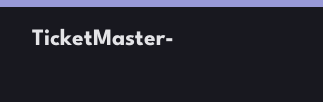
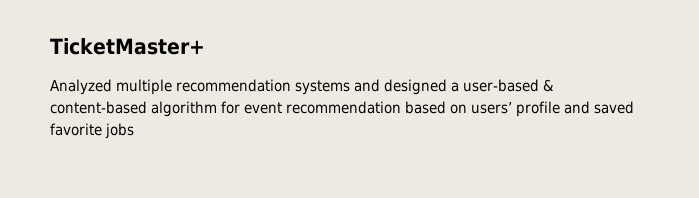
- TicketMaster-
+ TicketMaster+
+ Analyzed multiple recommendation systems and designed a user-based & content-based algorithm for event recommendation based on users’ profile and saved favorite jobs

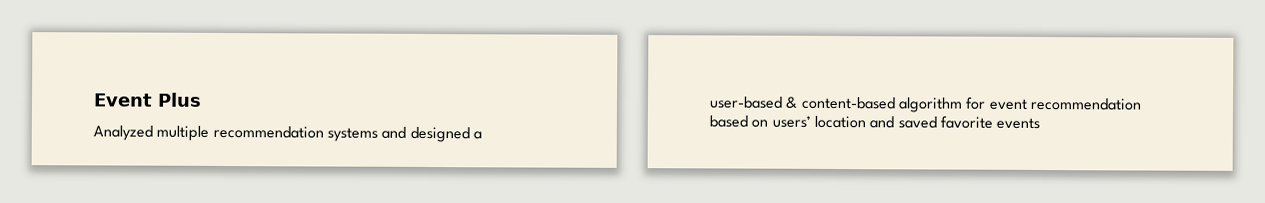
- TicketMaster+
+ Event Plus
- Analyzed multiple recommendation systems and designed a user-based & content-based algorithm for event recommendation based on users’ profile and saved favorite jobs
+ Analyzed multiple recommendation systems and designed a user-based & content-based algorithm for event recommendation based on users’ location and saved favorite events

